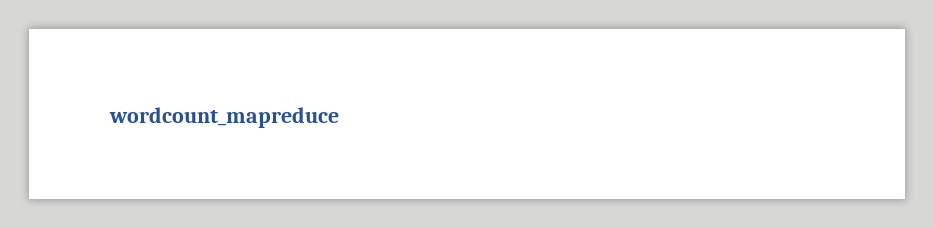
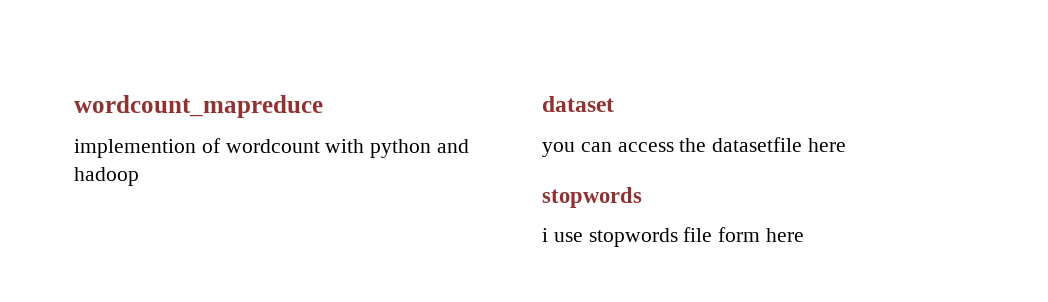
+ implemention of wordcount with python and hadoop
+ dataset
+ you can access the datasetfile here
+ stopwords
+ i use stopwords file form here

